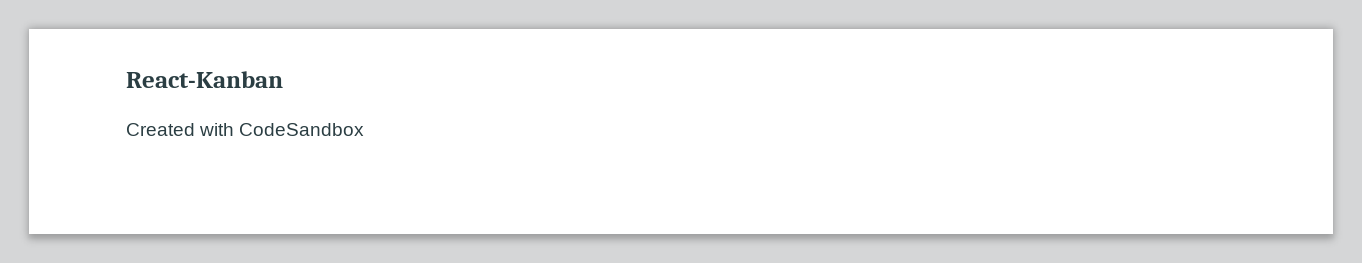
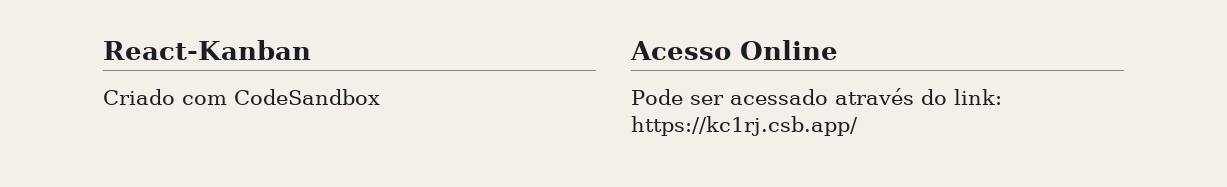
- Created with CodeSandbox
+ Criado com CodeSandbox
+ Acesso Online
+ Pode ser acessado através do link: https://kc1rj.csb.app/

